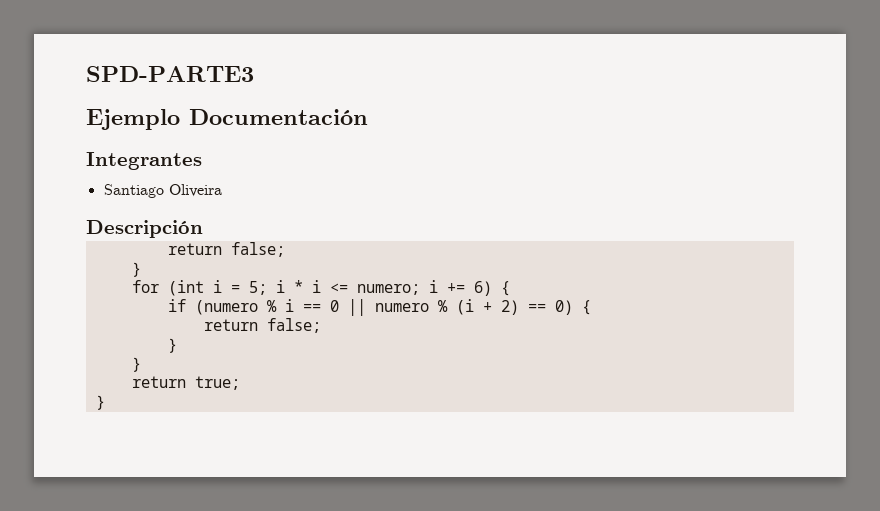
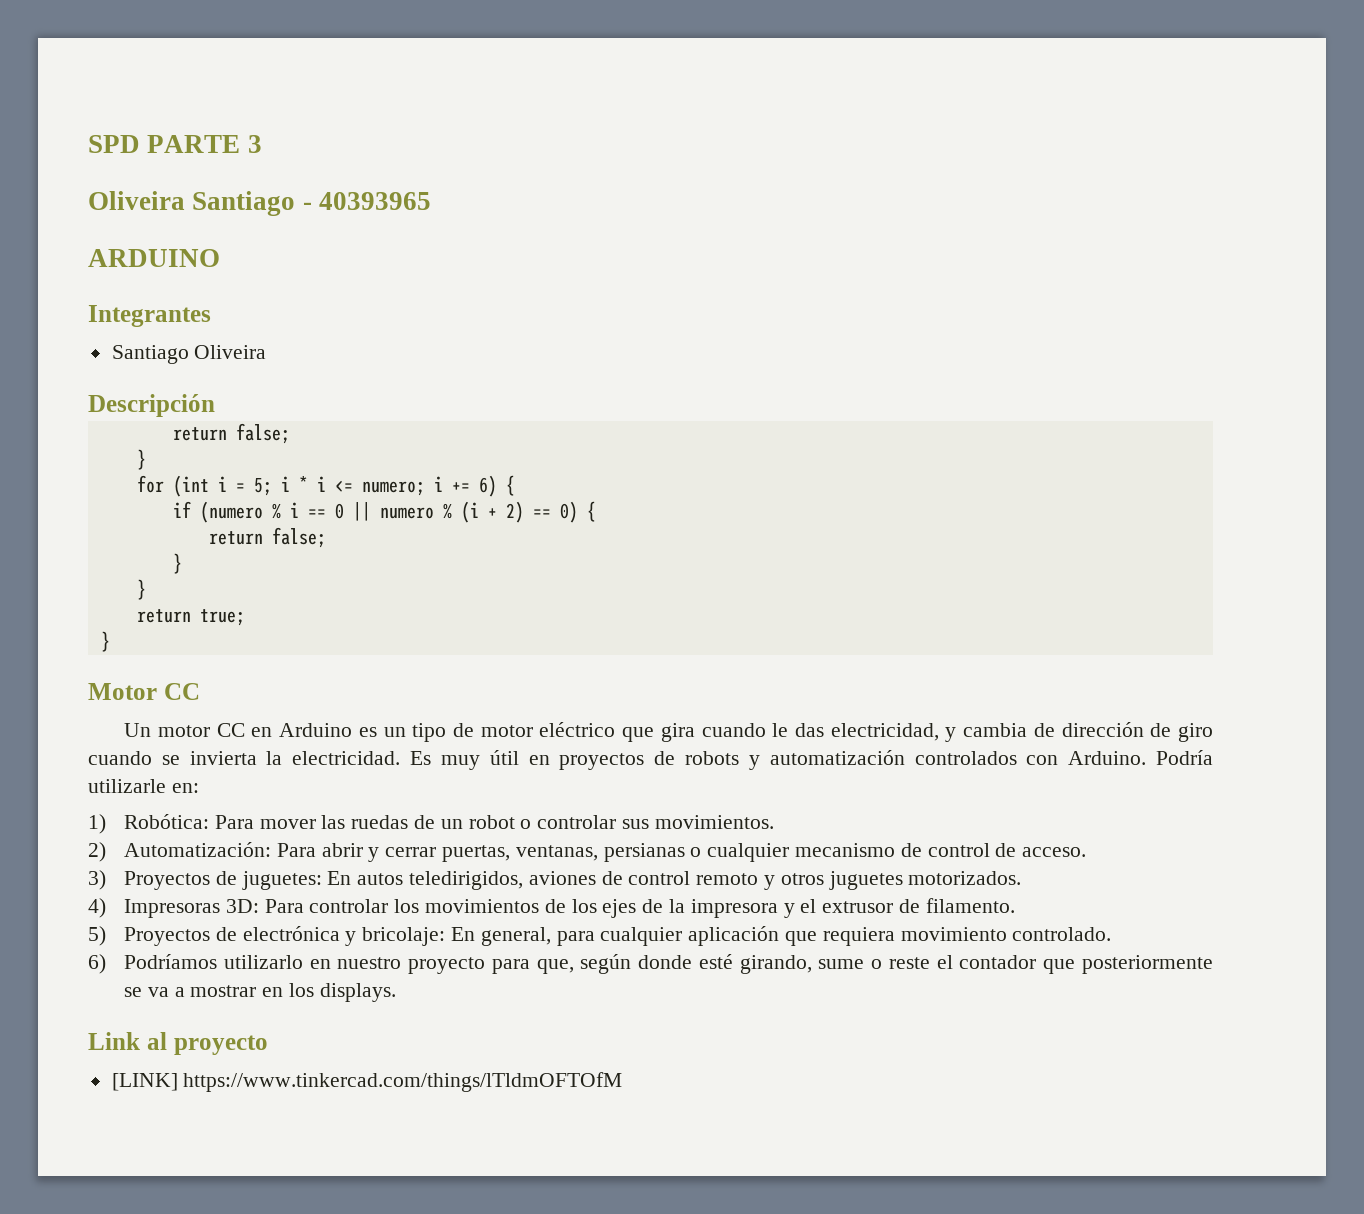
- SPD-PARTE3
- Ejemplo Documentación
+ SPD PARTE 3
+ Oliveira Santiago - 40393965
+ ARDUINO
+ Motor CC
+ Un motor CC en Arduino es un tipo de motor eléctrico que gira cuando le das electricidad, y cambia de dirección de giro cuando se invierta la electricidad. Es muy útil en proyectos de robots y automatización controlados con Arduino. Podría utilizarle en:
+ 1) Robótica: Para mover las ruedas de un robot o controlar sus movimientos.
+ 2) Automatización: Para abrir y cerrar puertas, ventanas, persianas o cualquier mecanismo de control de acceso.
+ 3) Proyectos de juguetes: En autos teledirigidos, aviones de control remoto y otros juguetes motorizados.
+ 4) Impresoras 3D: Para controlar los movimientos de los ejes de la impresora y el extrusor de filamento.
+ 5) Proyectos de electrónica y bricolaje: En general, para cualquier aplicación que requiera movimiento controlado.
+ 6) Podríamos utilizarlo en nuestro proyecto para que, según donde esté girando, sume o reste el contador que posteriormente se va a mostrar en los displays.
+ Link al proyecto
+ [LINK] https://www.tinkercad.com/things/lTldmOFTOfM

